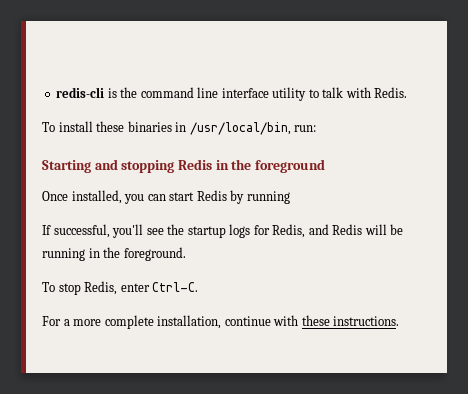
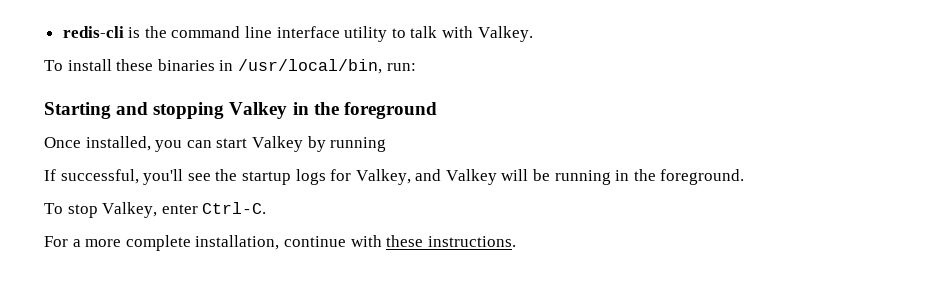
- redis-cli is the command line interface utility to talk with Redis.
+ redis-cli is the command line interface utility to talk with Valkey.
- Starting and stopping Redis in the foreground
+ Starting and stopping Valkey in the foreground
- Once installed, you can start Redis by running
+ Once installed, you can start Valkey by running
- If successful, you'll see the startup logs for Redis, and Redis will be running in the foreground.
+ If successful, you'll see the startup logs for Valkey, and Valkey will be running in the foreground.
- To stop Redis, enter Ctrl-C.
+ To stop Valkey, enter Ctrl-C.

